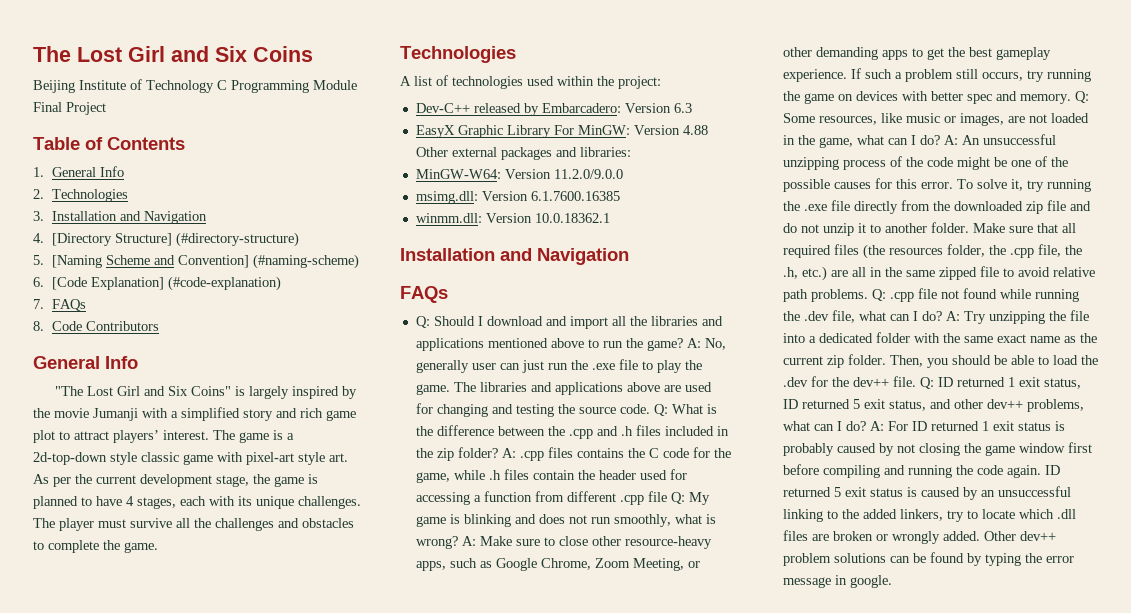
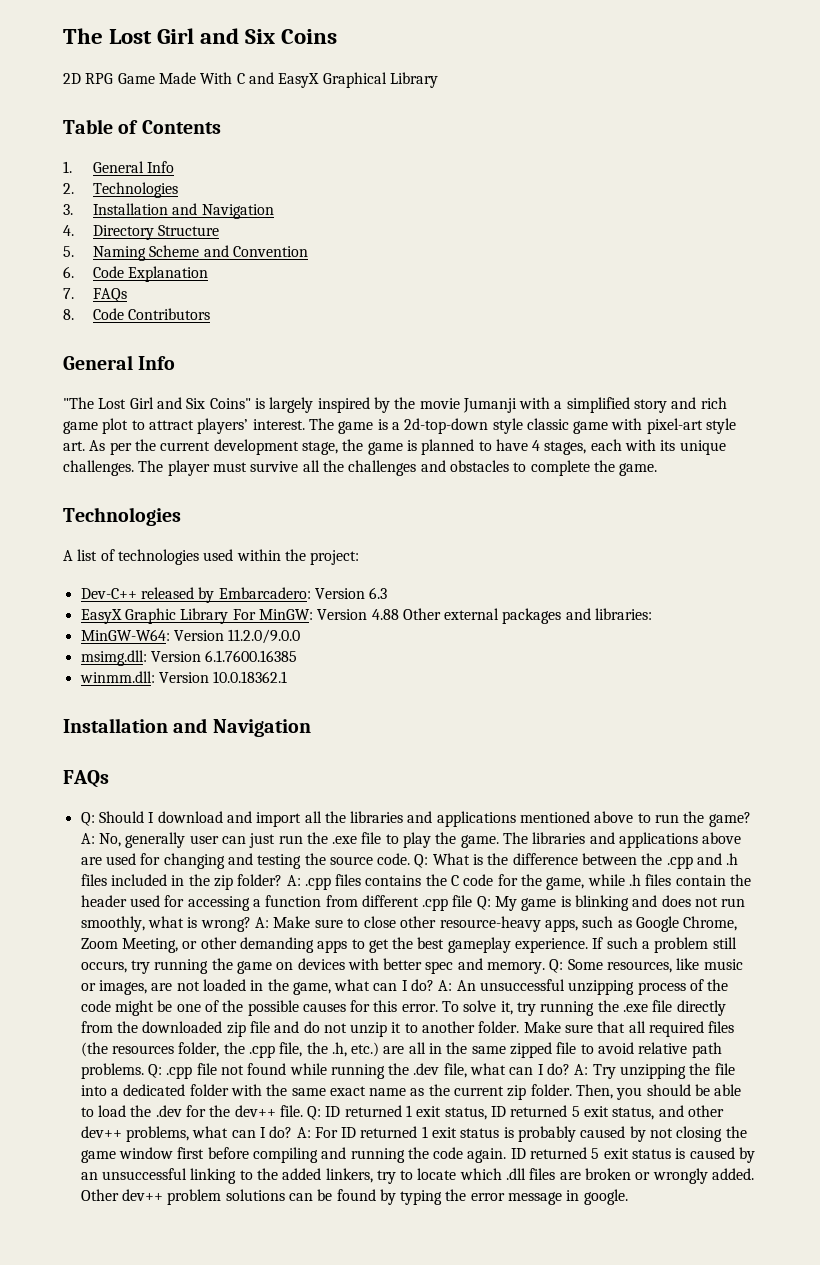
- Beijing Institute of Technology C Programming Module Final Project
+ 2D RPG Game Made With C and EasyX Graphical Library
- 4. [Directory Structure] (#directory-structure)
+ 4. Directory Structure
- 5. [Naming Scheme and Convention] (#naming-scheme)
+ 5. Naming Scheme and Convention
- 6. [Code Explanation] (#code-explanation)
+ 6. Code Explanation

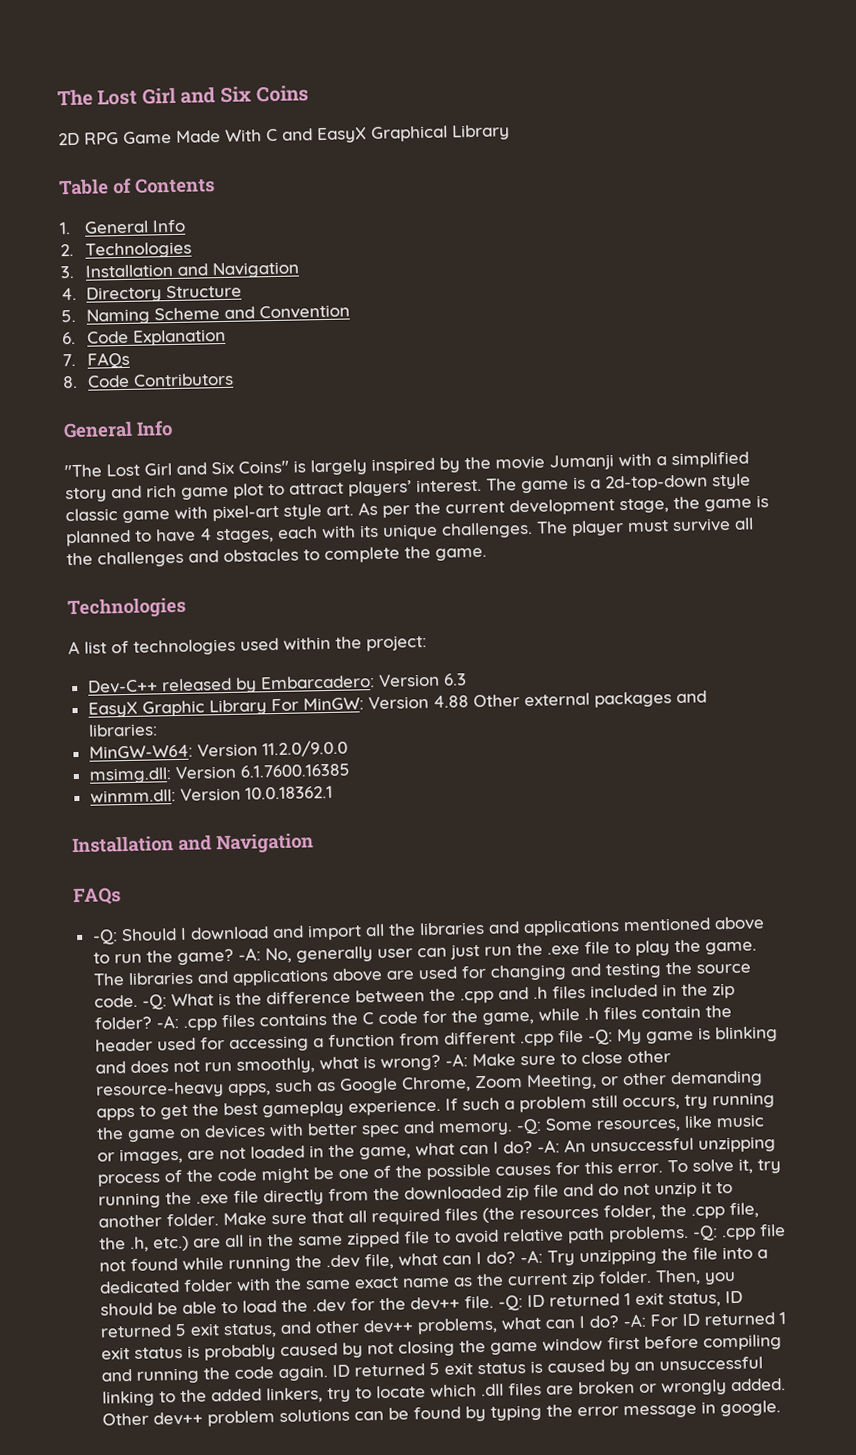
- Q: Should I download and import all the libraries and applications mentioned above to run the game?
+ -Q: Should I download and import all the libraries and applications mentioned above to run the game?
- A: No, generally user can just run the .exe file to play the game.
+ -A: No, generally user can just run the .exe file to play the game.
- Q: What is the difference between the .cpp and .h files included in the zip folder?
+ -Q: What is the difference between the .cpp and .h files included in the zip folder?
- A: .cpp files contains the C code for the game, while .h files contain the header used for accessing a function from different .cpp file Q: My game is blinking and does not run smoothly, what is wrong?
+ -A: .cpp files contains the C code for the game, while .h files contain the header used for accessing a function from different .cpp file -Q: My game is blinking and does not run smoothly, what is wrong?
- A: Make sure to close other resource-heavy apps, such as Google Chrome, Zoom Meeting, or other demanding apps to get the best gameplay experience.
+ -A: Make sure to close other resource-heavy apps, such as Google Chrome, Zoom Meeting, or other demanding apps to get the best gameplay experience.
- Q: Some resources, like music or images, are not loaded in the game, what can I do?
+ -Q: Some resources, like music or images, are not loaded in the game, what can I do?
- A: An unsuccessful unzipping process of the code might be one of the possible causes for this error.
+ -A: An unsuccessful unzipping process of the code might be one of the possible causes for this error.
- Q: .cpp file not found while running the .dev file, what can I do?
+ -Q: .cpp file not found while running the .dev file, what can I do?
- A: Try unzipping the file into a dedicated folder with the same exact name as the current zip folder.
+ -A: Try unzipping the file into a dedicated folder with the same exact name as the current zip folder.
- Q: ID returned 1 exit status, ID returned 5 exit status, and other dev++ problems, what can I do?
+ -Q: ID returned 1 exit status, ID returned 5 exit status, and other dev++ problems, what can I do?
- A: For ID returned 1 exit status is probably caused by not closing the game window first before compiling and running the code again.
+ -A: For ID returned 1 exit status is probably caused by not closing the game window first before compiling and running the code again.

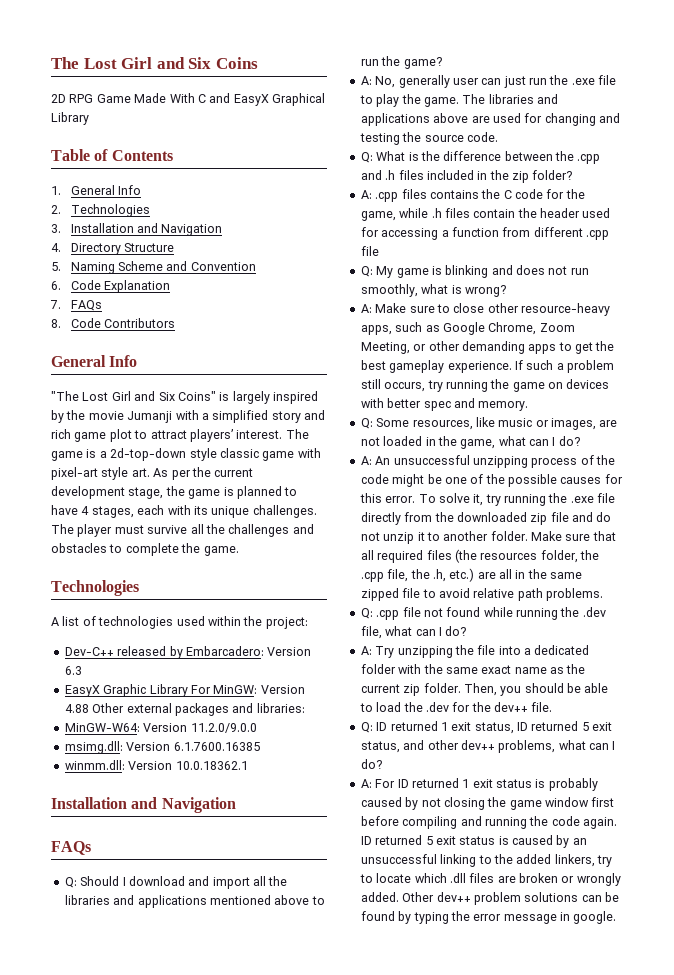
- -Q: Should I download and import all the libraries and applications mentioned above to run the game? -A: No, generally user can just run the .exe file to play the game.
+ Q: Should I download and import all the libraries and applications mentioned above to run the game?
+ A: No, generally user can just run the .exe file to play the game.
- The libraries and applications above are used for changing and testing the source code. -Q:
+ The libraries and applications above are used for changing and testing the source code.
+ Q:
- What is the difference between the .cpp and .h files included in the zip folder? -A:
+ What is the difference between the .cpp and .h files included in the zip folder?
+ A:
- .cpp files contains the C code for the game, while .h files contain the header used for accessing a function from different .cpp file -Q:
+ .cpp files contains the C code for the game, while .h files contain the header used for accessing a function from different .cpp file
+ Q:
- My game is blinking and does not run smoothly, what is wrong? -A:
+ My game is blinking and does not run smoothly, what is wrong?
+ A:
- If such a problem still occurs, try running the game on devices with better spec and memory. -Q: Some resources, like music or images, are not loaded in the game, what can I do? -A: An unsuccessful unzipping process of the code might be one of the possible causes for this error.
+ If such a problem still occurs, try running the game on devices with better spec and memory.
+ Q: Some resources, like music or images, are not loaded in the game, what can I do?
+ A: An unsuccessful unzipping process of the code might be one of the possible causes for this error.
- Make sure that all required files (the resources folder, the .cpp file, the .h, etc.) are all in the same zipped file to avoid relative path problems. -Q: .cpp file not found while running the .dev file, what can I do? -A: Try unzipping the file into a dedicated folder with the same exact name as the current zip folder.
+ Make sure that all required files (the resources folder, the .cpp file, the .h, etc.) are all in the same zipped file to avoid relative path problems.
+ Q: .cpp file not found while running the .dev file, what can I do?
+ A: Try unzipping the file into a dedicated folder with the same exact name as the current zip folder.
- Then, you should be able to load the .dev for the dev++ file. -Q: ID returned 1 exit status, ID returned 5 exit status, and other dev++ problems, what can I do? -A: For ID returned 1 exit status is probably caused by not closing the game window first before compiling and running the code again.
+ Then, you should be able to load the .dev for the dev++ file.
+ Q: ID returned 1 exit status, ID returned 5 exit status, and other dev++ problems, what can I do?
+ A: For ID returned 1 exit status is probably caused by not closing the game window first before compiling and running the code again.

